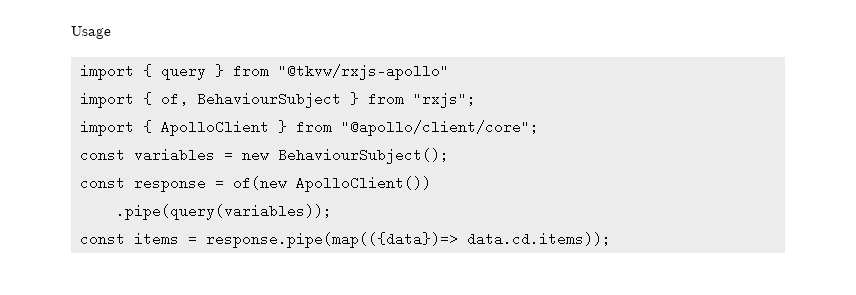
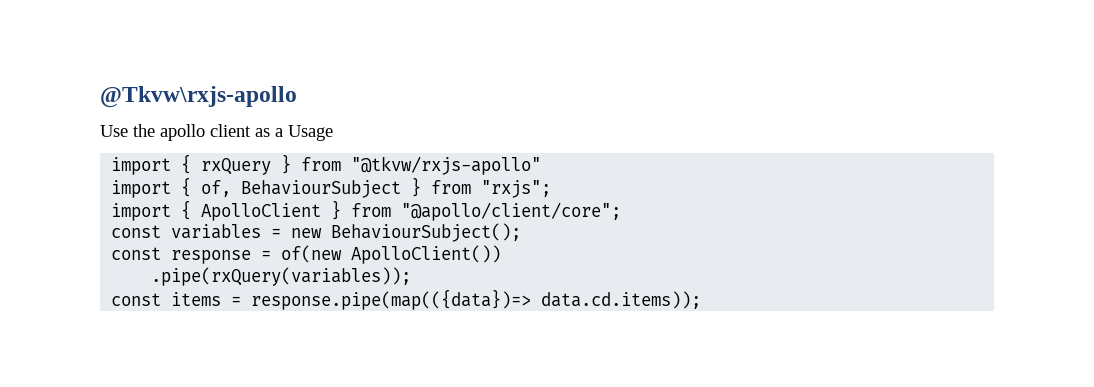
- Usage
+ @Tkvw\rxjs-apollo
+ Use the apollo client as a Usage
- import { query } from "@tkvw/rxjs-apollo"
+ import { rxQuery } from "@tkvw/rxjs-apollo"
- .pipe(query(variables));
+ .pipe(rxQuery(variables));

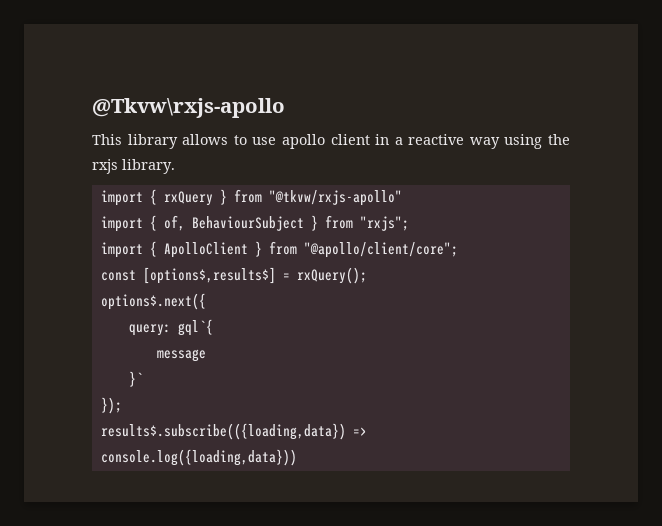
- Use the apollo client as a Usage
+ This library allows to use apollo client in a reactive way using the rxjs library.
- const variables = new BehaviourSubject();
- const response = of(new ApolloClient())
- .pipe(rxQuery(variables));
- const items = response.pipe(map(({data})=> data.cd.items));
+ const [options$,results$] = rxQuery();
+ options$.next({
+ query: gql`{
+ message
+ }`
+ });
+ results$.subscribe(({loading,data}) => console.log({loading,data}))

